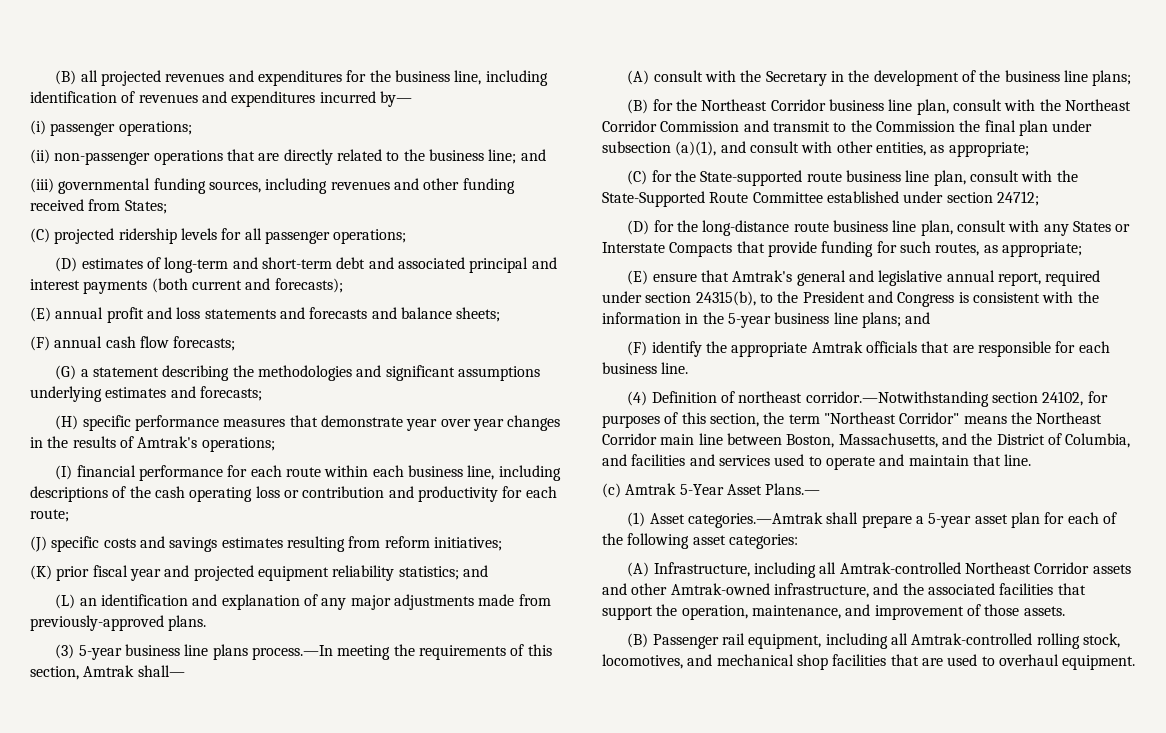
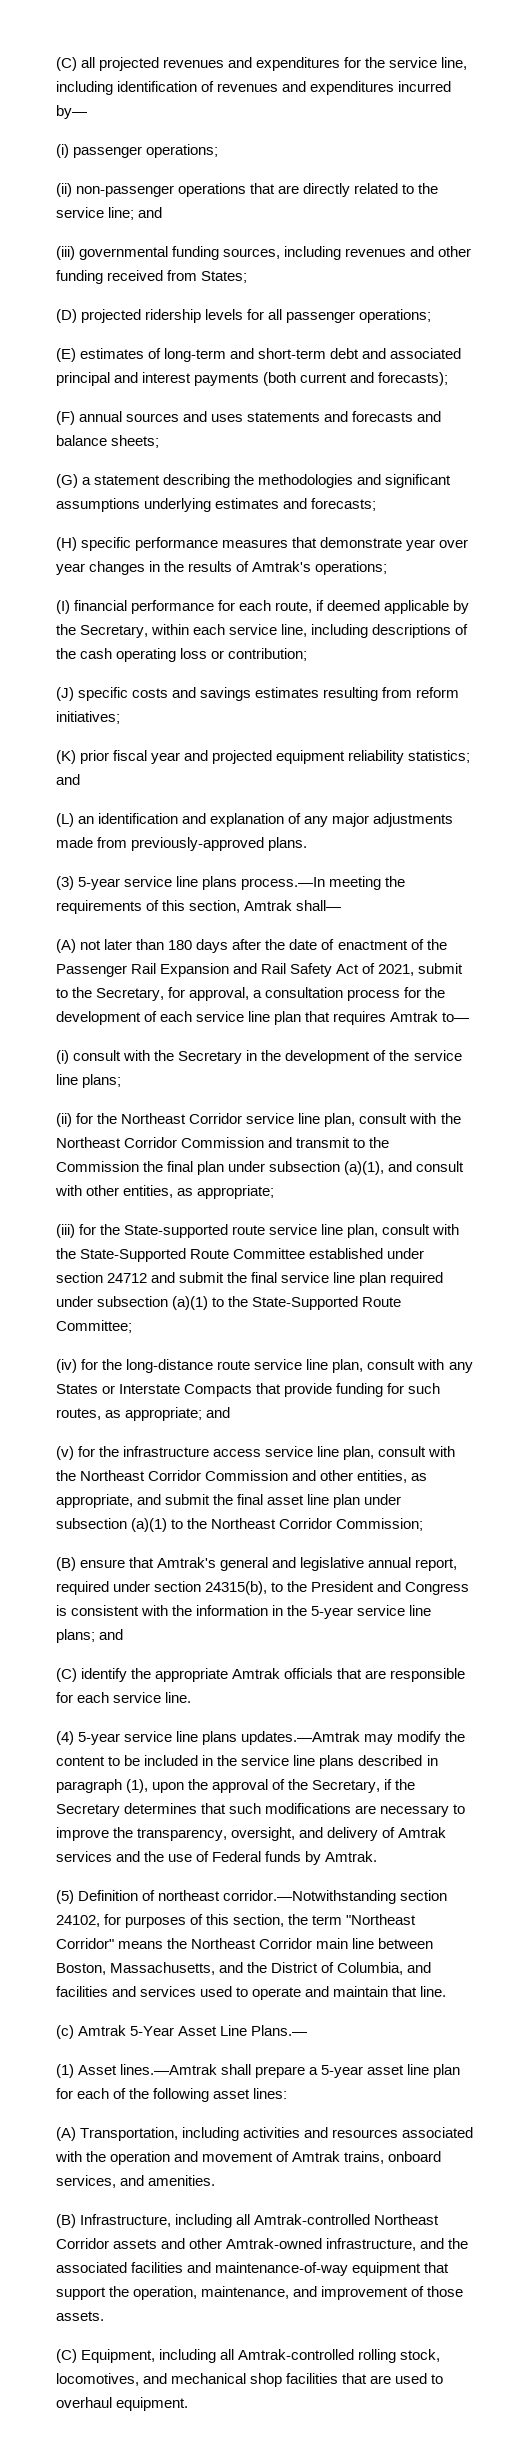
- (B) all projected revenues and expenditures for the business line, including identification of revenues and expenditures incurred by—
+ (C) all projected revenues and expenditures for the service line, including identification of revenues and expenditures incurred by—
- (ii) non-passenger operations that are directly related to the business line; and
+ (ii) non-passenger operations that are directly related to the service line; and
- (C) projected ridership levels for all passenger operations;
+ (D) projected ridership levels for all passenger operations;
- (D) estimates of long-term and short-term debt and associated principal and interest payments (both current and forecasts);
+ (E) estimates of long-term and short-term debt and associated principal and interest payments (both current and forecasts);
- (E) annual profit and loss statements and forecasts and balance sheets;
+ (F) annual sources and uses statements and forecasts and balance sheets;
- (F) annual cash flow forecasts;
- (I) financial performance for each route within each business line, including descriptions of the cash operating loss or contribution and productivity for each route;
+ (I) financial performance for each route, if deemed applicable by the Secretary, within each service line, including descriptions of the cash operating loss or contribution;
- (3) 5-year business line plans process.—In meeting the requirements of this section, Amtrak shall—
+ (3) 5-year service line plans process.—In meeting the requirements of this section, Amtrak shall—
- (A) consult with the Secretary in the development of the business line plans;
+ (A) not later than 180 days after the date of enactment of the Passenger Rail Expansion and Rail Safety Act of 2021, submit to the Secretary, for approval, a consultation process for the development of each service line plan that requires Amtrak to—
+ (i) consult with the Secretary in the development of the service line plans;
- (B) for the Northeast Corridor business line plan, consult with the Northeast Corridor Commission and transmit to the Commission the final plan under subsection (a)(1), and consult with other entities, as appropriate;
+ (ii) for the Northeast Corridor service line plan, consult with the Northeast Corridor Commission and transmit to the Commission the final plan under subsection (a)(1), and consult with other entities, as appropriate;
- (C) for the State-supported route business line plan, consult with the State-Supported Route Committee established under section 24712;
- (D) for the long-distance route business line plan, consult with any States or Interstate Compacts that provide funding for such routes, as appropriate;
- (E) ensure that Amtrak's general and legislative annual report, required under section 24315(b), to the President and Congress is consistent with the information in the 5-year business line plans;
+ (iii) for the State-supported route service line plan, consult with the State-Supported Route Committee established under section 24712 and submit the final service line plan required under subsection (a)(1) to the State-Supported Route Committee;
+ (iv) for the long-distance route service line plan, consult with any States or Interstate Compacts that provide funding for such routes, as appropriate; and
+ (v) for the infrastructure access service line plan, consult with the Northeast Corridor Commission and other entities, as appropriate, and submit the final asset line plan under subsection (a)(1) to the Northeast Corridor Commission;
+ (B) ensure that Amtrak's general and legislative annual report, required under section 24315(b), to the President and Congress is consistent with the information in the 5-year service line plans;
- (F) identify the appropriate Amtrak officials that are responsible for each business line.
+ (C) identify the appropriate Amtrak officials that are responsible for each service line.
- (4) Definition of northeast corridor.—Notwithstanding section 24102, for purposes of this section, the term "Northeast Corridor" means the Northeast Corridor main line between Boston, Massachusetts, and the District of Columbia, and facilities and services used to operate and maintain that line.
+ (4) 5-year service line plans updates.—Amtrak may modify the content to be included in the service line plans described in paragraph (1), upon the approval of the Secretary, if the Secretary determines that such modifications are necessary to improve the transparency, oversight, and delivery of Amtrak services and the use of Federal funds by Amtrak.
+ (5) Definition of northeast corridor.—Notwithstanding section 24102, for purposes of this section, the term "Northeast Corridor" means the Northeast Corridor main line between Boston, Massachusetts, and the District of Columbia, and facilities and services used to operate and maintain that line.
- (c) Amtrak 5-Year Asset Plans.—
+ (c) Amtrak 5-Year Asset Line Plans.—
- (1) Asset categories.—Amtrak shall prepare a 5-year asset plan for each of the following asset categories:
- (A) Infrastructure, including all Amtrak-controlled Northeast Corridor assets and other Amtrak-owned infrastructure, and the associated facilities that support the operation, maintenance, and improvement of those assets.
+ (1) Asset lines.—Amtrak shall prepare a 5-year asset line plan for each of the following asset lines:
+ (A) Transportation, including activities and resources associated with the operation and movement of Amtrak trains, onboard services, and amenities.
+ (B) Infrastructure, including all Amtrak-controlled Northeast Corridor assets and other Amtrak-owned infrastructure, and the associated facilities and maintenance-of-way equipment that support the operation, maintenance, and improvement of those assets.
- (B) Passenger rail equipment, including all Amtrak-controlled rolling stock, locomotives, and mechanical shop facilities that are used to overhaul equipment.
+ (C) Equipment, including all Amtrak-controlled rolling stock, locomotives, and mechanical shop facilities that are used to overhaul equipment.

